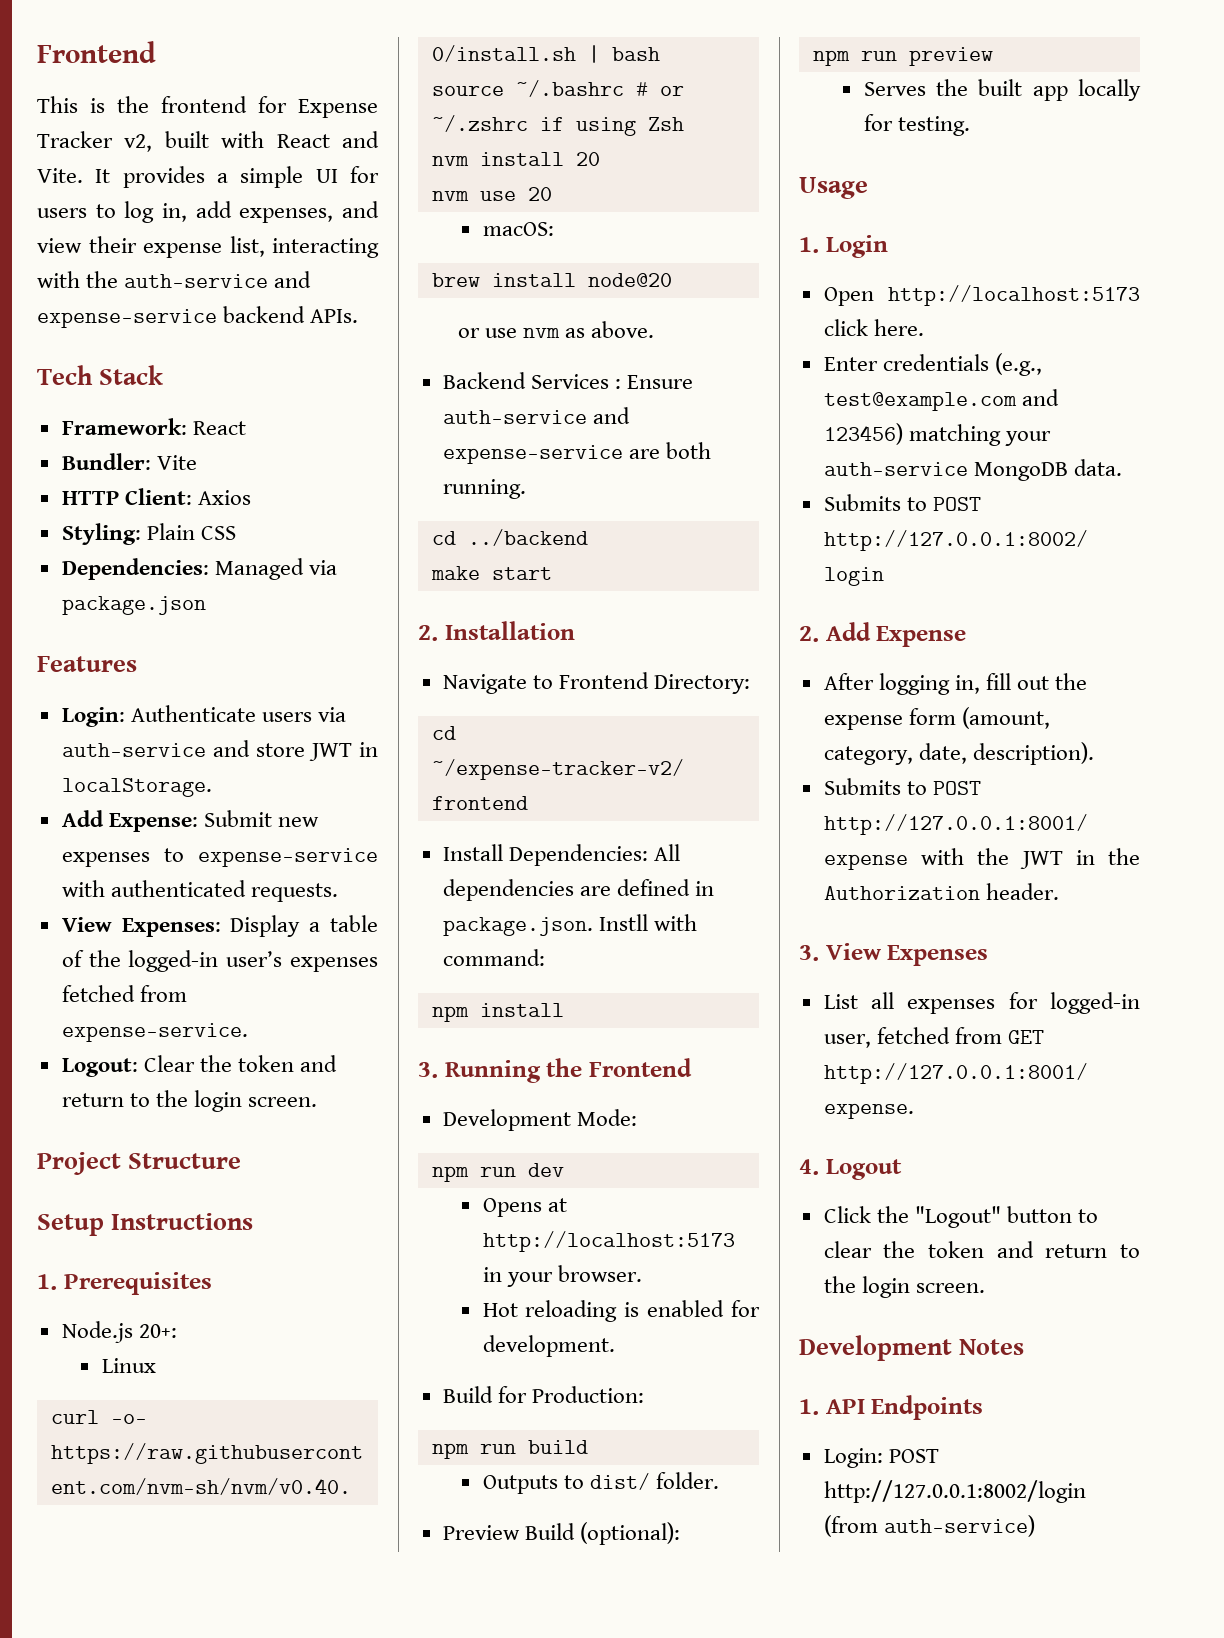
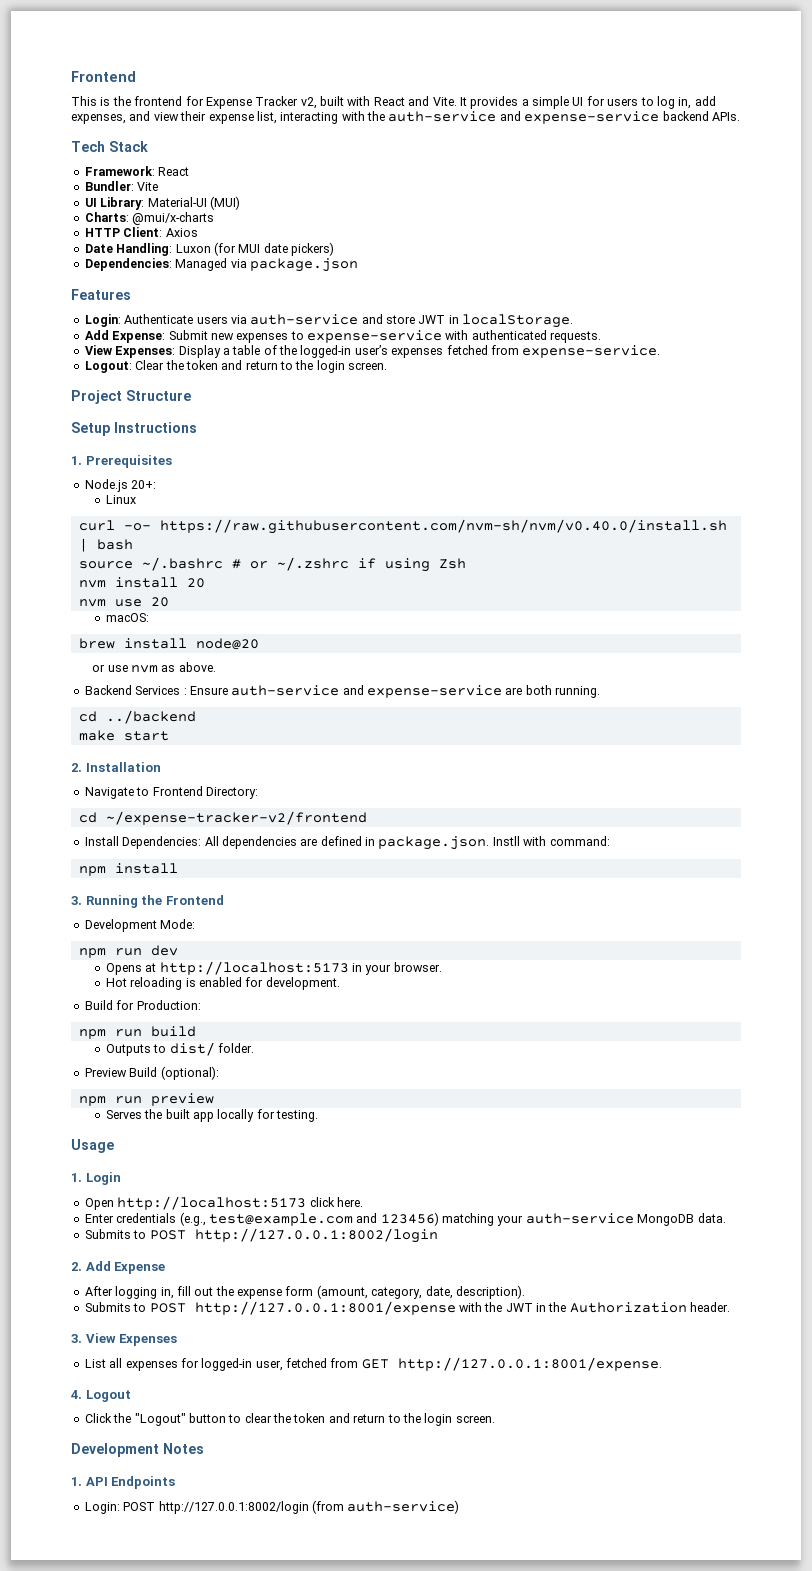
+ UI Library: Material-UI (MUI)
+ Charts: @mui/x-charts
  HTTP Client: Axios
- Styling: Plain CSS
+ Date Handling: Luxon (for MUI date pickers)

